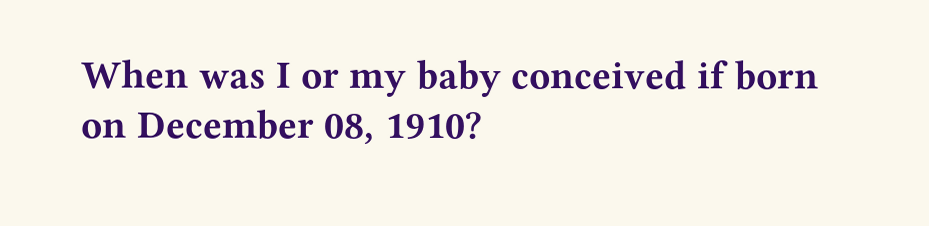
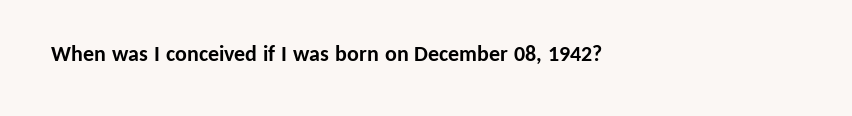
- When was I or my baby conceived if born on December 08, 1910?
+ When was I conceived if I was born on December 08, 1942?

